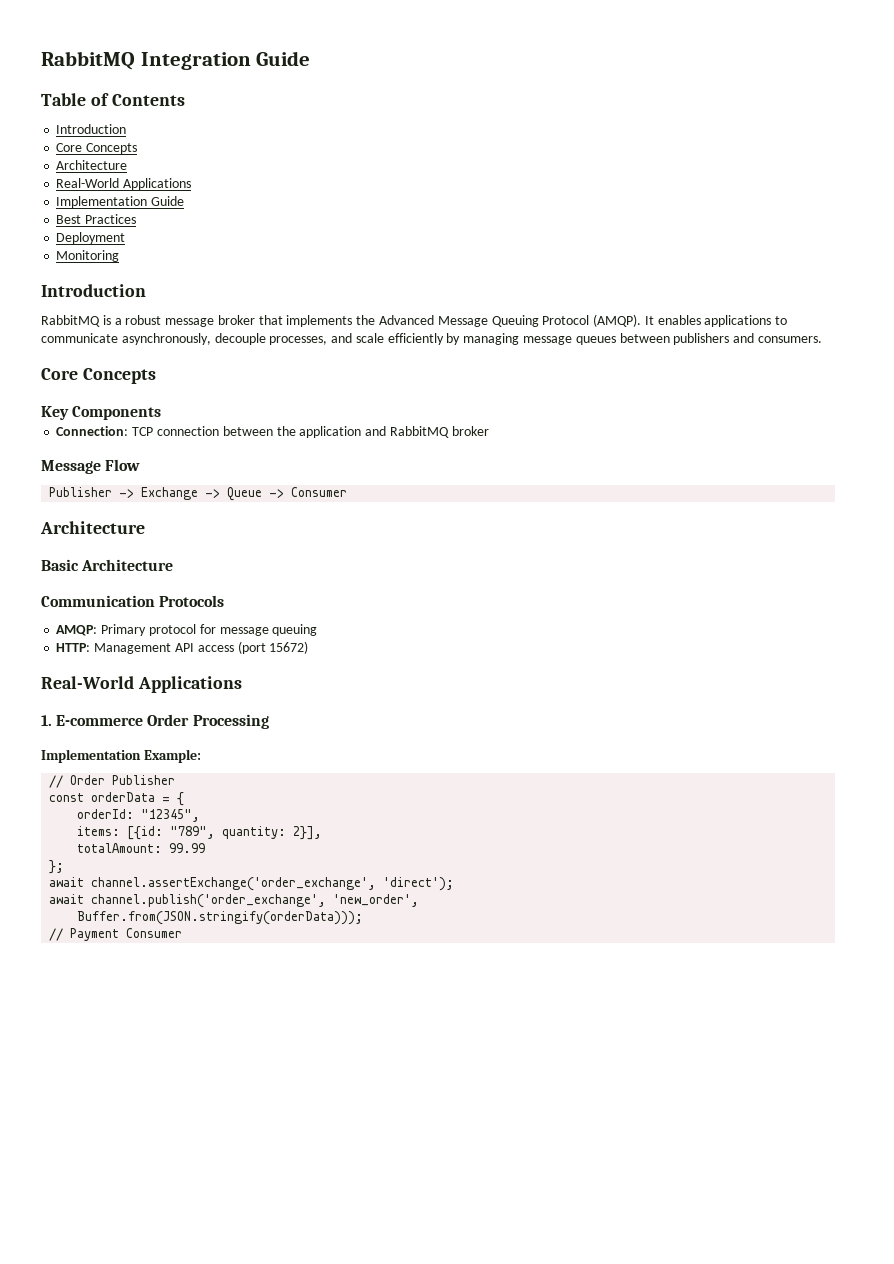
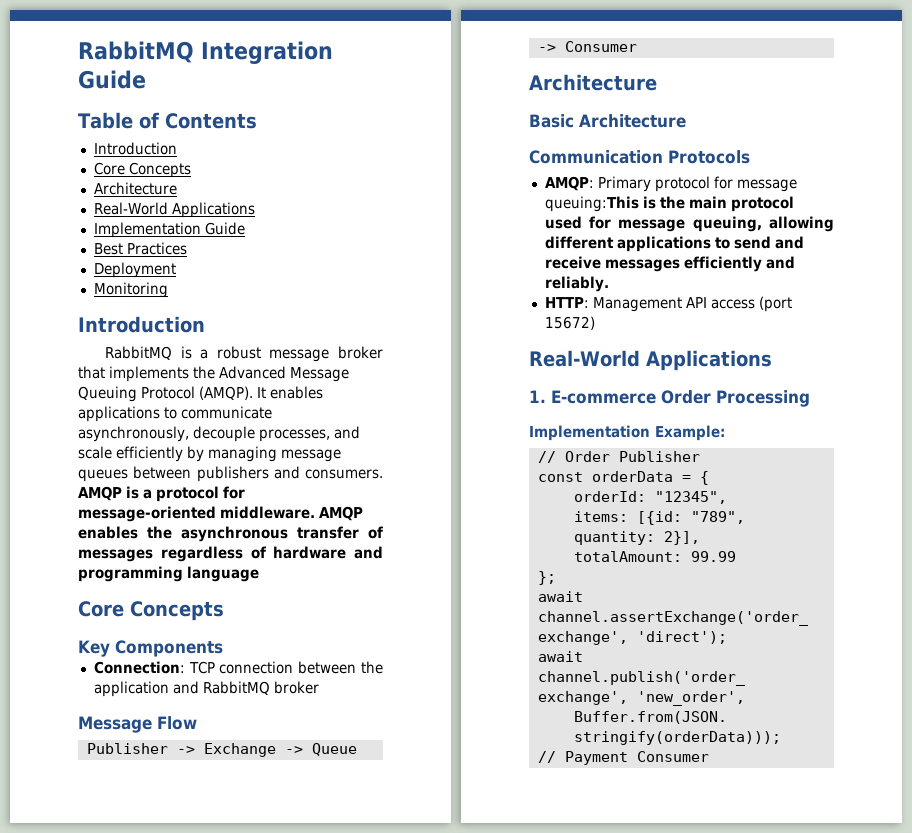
+ AMQP is a protocol for message-oriented middleware. AMQP enables the asynchronous transfer of messages regardless of hardware and programming language
- AMQP: Primary protocol for message queuing
+ AMQP: Primary protocol for message queuing:This is the main protocol used for message queuing, allowing different applications to send and receive messages efficiently and reliably.

